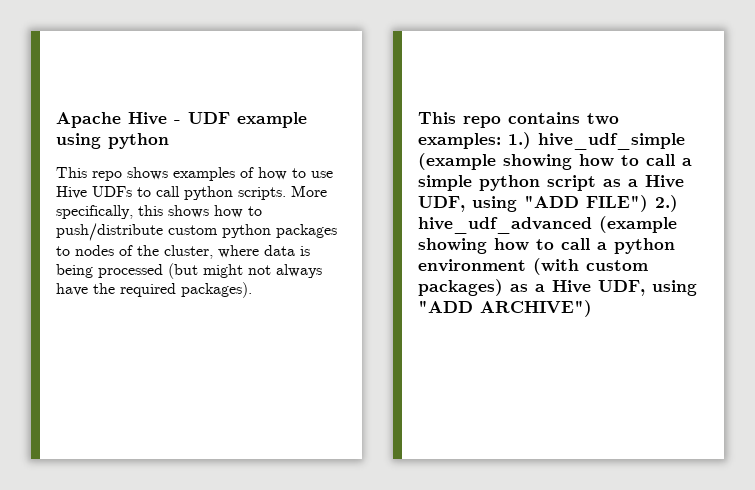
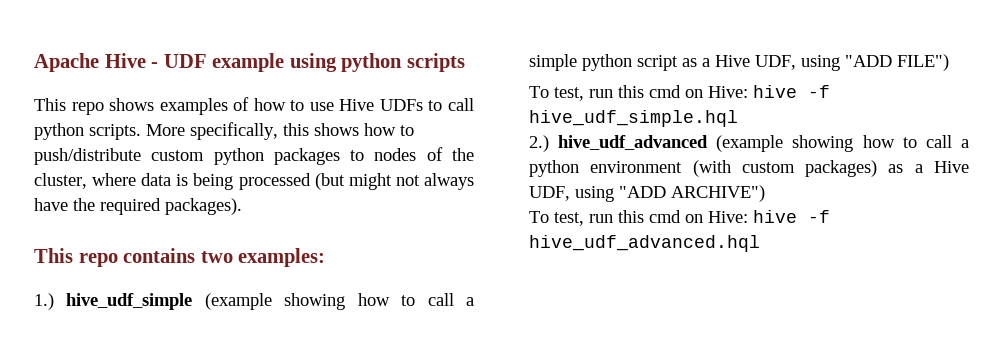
- Apache Hive - UDF example using python
+ Apache Hive - UDF example using python scripts
- This repo contains two examples: 1.) hive_udf_simple (example showing how to call a simple python script as a Hive UDF, using "ADD FILE") 2.) hive_udf_advanced (example showing how to call a python environment (with custom packages) as a Hive UDF, using "ADD ARCHIVE")
+ This repo contains two examples:
+ 1.) hive_udf_simple (example showing how to call a simple python script as a Hive UDF, using "ADD FILE")
+ To test, run this cmd on Hive: hive -f hive_udf_simple.hql
+ 2.) hive_udf_advanced (example showing how to call a python environment (with custom packages) as a Hive UDF, using "ADD ARCHIVE")
+ To test, run this cmd on Hive: hive -f hive_udf_advanced.hql

